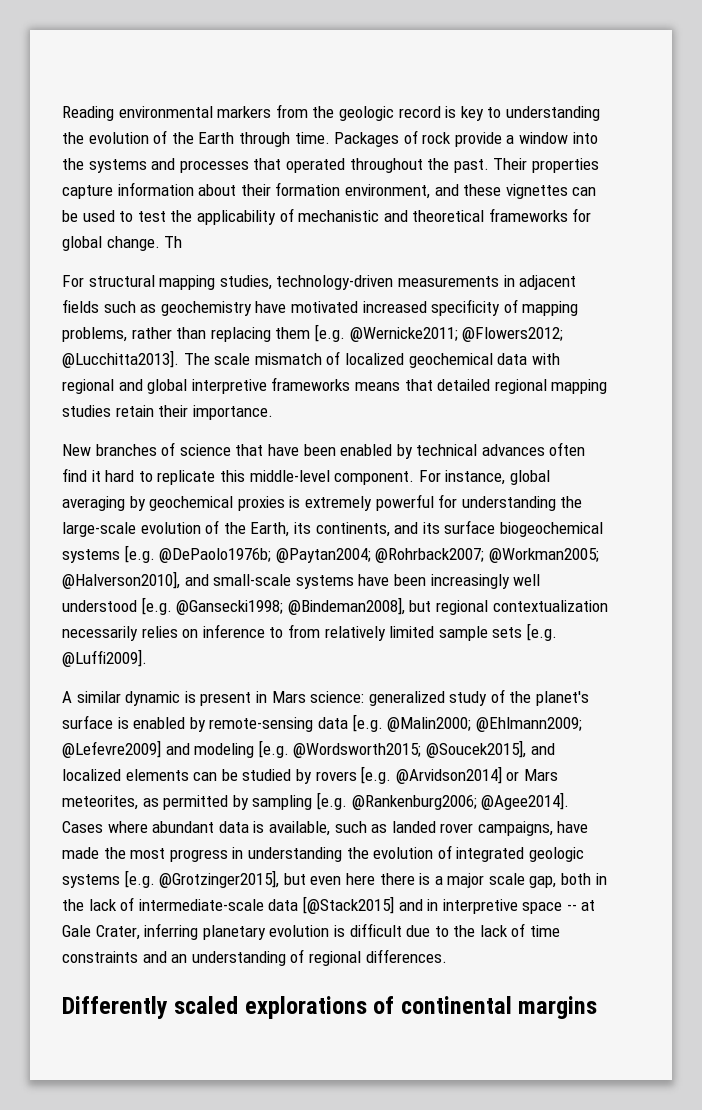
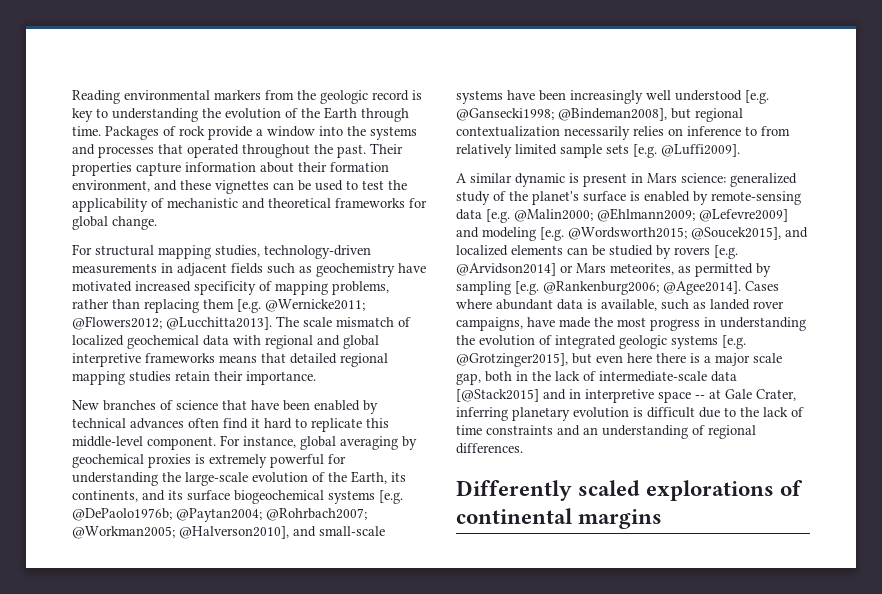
- Th
- For instance, global averaging by geochemical proxies is extremely powerful for understanding the large-scale evolution of the Earth, its continents, and its surface biogeochemical systems [e.g. @DePaolo1976b; @Paytan2004; @Rohrback2007; @Workman2005; @Halverson2010], and small-scale systems have been increasingly well understood [e.g. @Gansecki1998; @Bindeman2008], but regional contextualization necessarily relies on inference to from relatively limited sample sets [e.g. @Luffi2009].
+ For instance, global averaging by geochemical proxies is extremely powerful for understanding the large-scale evolution of the Earth, its continents, and its surface biogeochemical systems [e.g. @DePaolo1976b; @Paytan2004; @Rohrbach2007; @Workman2005; @Halverson2010], and small-scale systems have been increasingly well understood [e.g. @Gansecki1998; @Bindeman2008], but regional contextualization necessarily relies on inference to from relatively limited sample sets [e.g. @Luffi2009].

